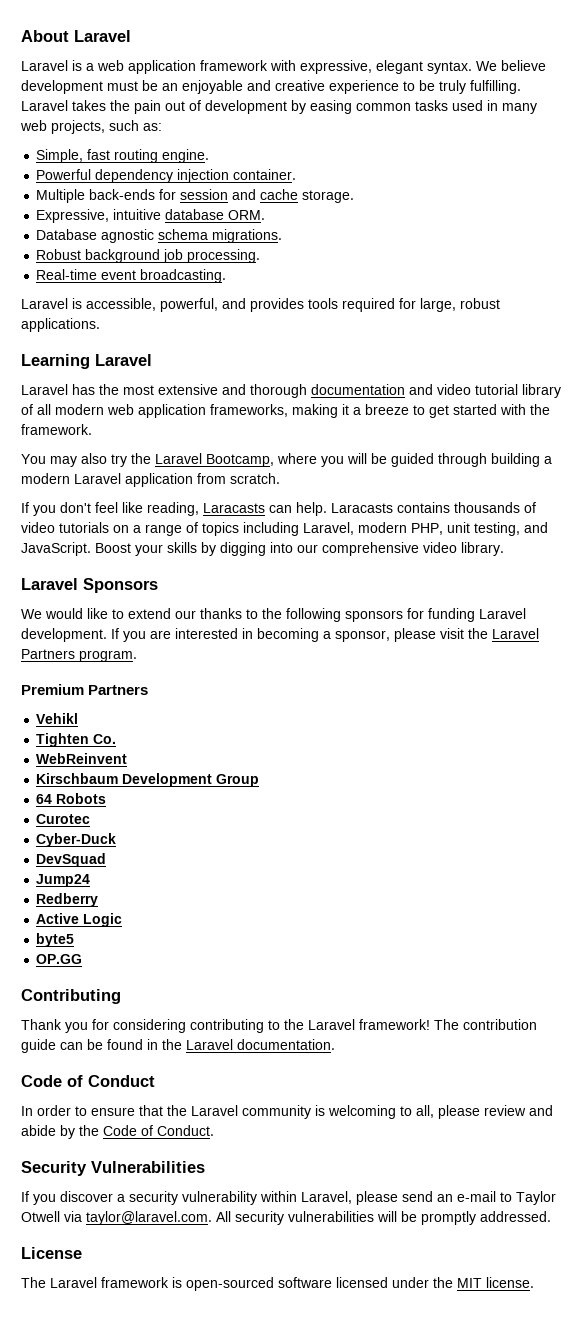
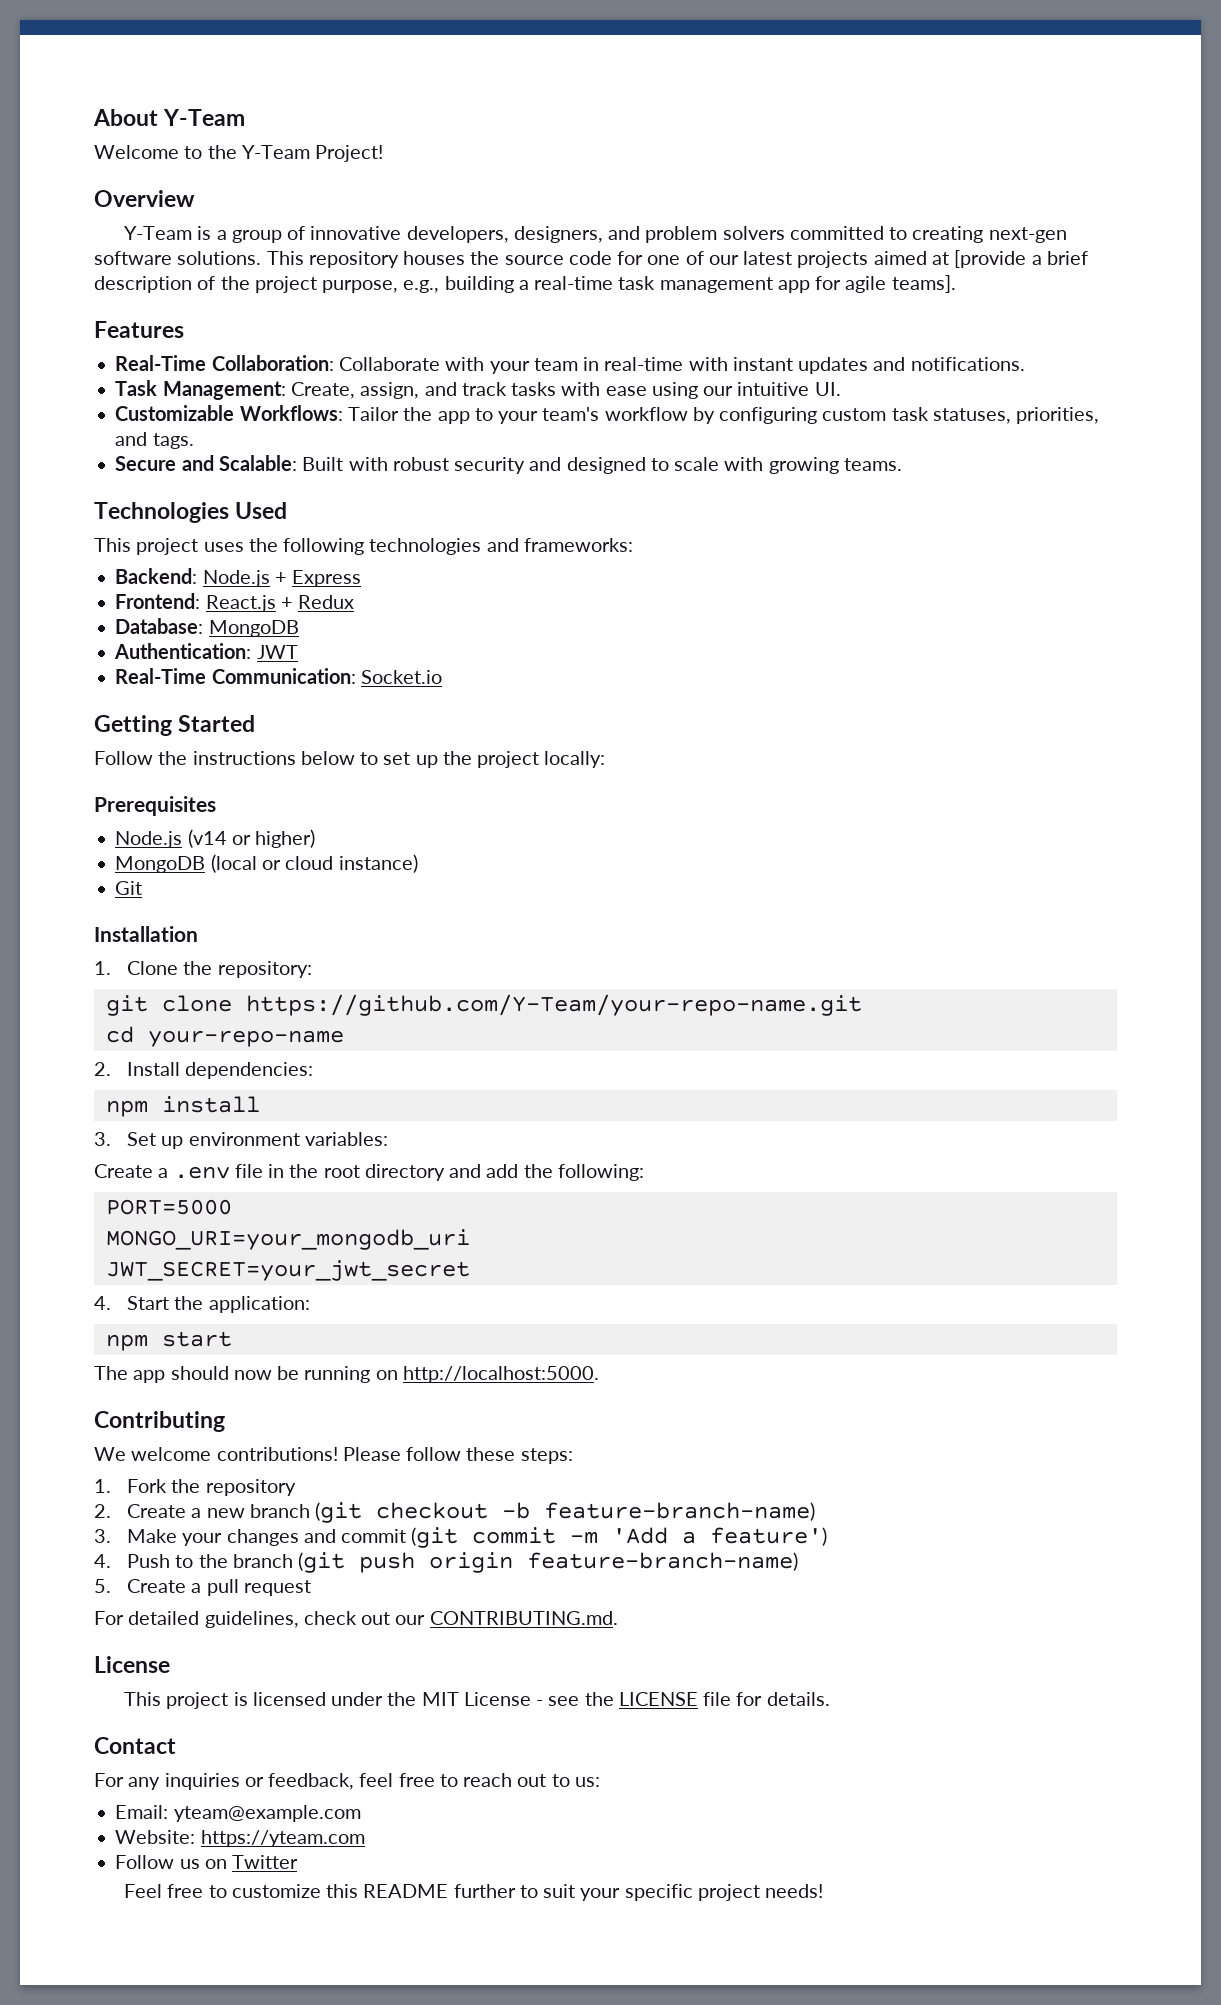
- About Laravel
- Laravel is a web application framework with expressive, elegant syntax. We believe development must be an enjoyable and creative experience to be truly fulfilling. Laravel takes the pain out of development by easing common tasks used in many web projects, such as:
- Simple, fast routing engine.
- Powerful dependency injection container.
- Multiple back-ends for session and cache storage.
- Expressive, intuitive database ORM.
- Database agnostic schema migrations.
- Robust background job processing.
- Real-time event broadcasting.
- Laravel is accessible, powerful, and provides tools required for large, robust applications.
- Learning Laravel
- Laravel has the most extensive and thorough documentation and video tutorial library of all modern web application frameworks, making it a breeze to get started with the framework.
- You may also try the Laravel Bootcamp, where you will be guided through building a modern Laravel application from scratch.
- If you don't feel like reading, Laracasts can help. Laracasts contains thousands of video tutorials on a range of topics including Laravel, modern PHP, unit testing, and JavaScript. Boost your skills by digging into our comprehensive video library.
- Laravel Sponsors
- We would like to extend our thanks to the following sponsors for funding Laravel development. If you are interested in becoming a sponsor, please visit the Laravel Partners program.
- Premium Partners
- Vehikl
- Tighten Co.
- WebReinvent
- Kirschbaum Development Group
- 64 Robots
- Curotec
- Cyber-Duck
- DevSquad
- Jump24
- Redberry
- Active Logic
- byte5
- OP.GG
+ About Y-Team
+ Welcome to the Y-Team Project!
+ Overview
+ Y-Team is a group of innovative developers, designers, and problem solvers committed to creating next-gen software solutions. This repository houses the source code for one of our latest projects aimed at [provide a brief description of the project purpose, e.g., building a real-time task management app for agile teams].
+ Features
+ Real-Time Collaboration: Collaborate with your team in real-time with instant updates and notifications.
+ Task Management: Create, assign, and track tasks with ease using our intuitive UI.
+ Customizable Workflows: Tailor the app to your team's workflow by configuring custom task statuses, priorities, and tags.
+ Secure and Scalable: Built with robust security and designed to scale with growing teams.
+ Technologies Used
+ This project uses the following technologies and frameworks:
+ Backend: Node.js + Express
+ Frontend: React.js + Redux
+ Database: MongoDB
+ Authentication: JWT
+ Real-Time Communication: Socket.io
+ Getting Started
+ Follow the instructions below to set up the project locally:
+ Prerequisites
+ Node.js (v14 or higher)
+ MongoDB (local or cloud instance)
+ Git
+ Installation
+ 1. Clone the repository:
+ git clone https://github.com/Y-Team/your-repo-name.git
+ cd your-repo-name
+ 2. Install dependencies:
+ npm install
+ 3. Set up environment variables:
+ Create a .env file in the root directory and add the following:
+ PORT=5000
+ MONGO_URI=your_mongodb_uri
+ JWT_SECRET=your_jwt_secret
+ 4. Start the application:
+ npm start
+ The app should now be running on http://localhost:5000.
  Contributing
- Thank you for considering contributing to the Laravel framework! The contribution guide can be found in the Laravel documentation.
- Code of Conduct
- In order to ensure that the Laravel community is welcoming to all, please review and abide by the Code of Conduct.
- Security Vulnerabilities
- If you discover a security vulnerability within Laravel, please send an e-mail to Taylor Otwell via taylor@laravel.com. All security vulnerabilities will be promptly addressed.
+ We welcome contributions! Please follow these steps:
+ 1. Fork the repository
+ 2. Create a new branch (git checkout -b feature-branch-name)
+ 3. Make your changes and commit (git commit -m 'Add a feature')
+ 4. Push to the branch (git push origin feature-branch-name)
+ 5. Create a pull request
+ For detailed guidelines, check out our CONTRIBUTING.md.
  License
- The Laravel framework is open-sourced software licensed under the MIT license.
+ This project is licensed under the MIT License - see the LICENSE file for details.
+ Contact
+ For any inquiries or feedback, feel free to reach out to us:
+ Email: yteam@example.com
+ Website: https://yteam.com
+ Follow us on Twitter
+ Feel free to customize this README further to suit your specific project needs!

